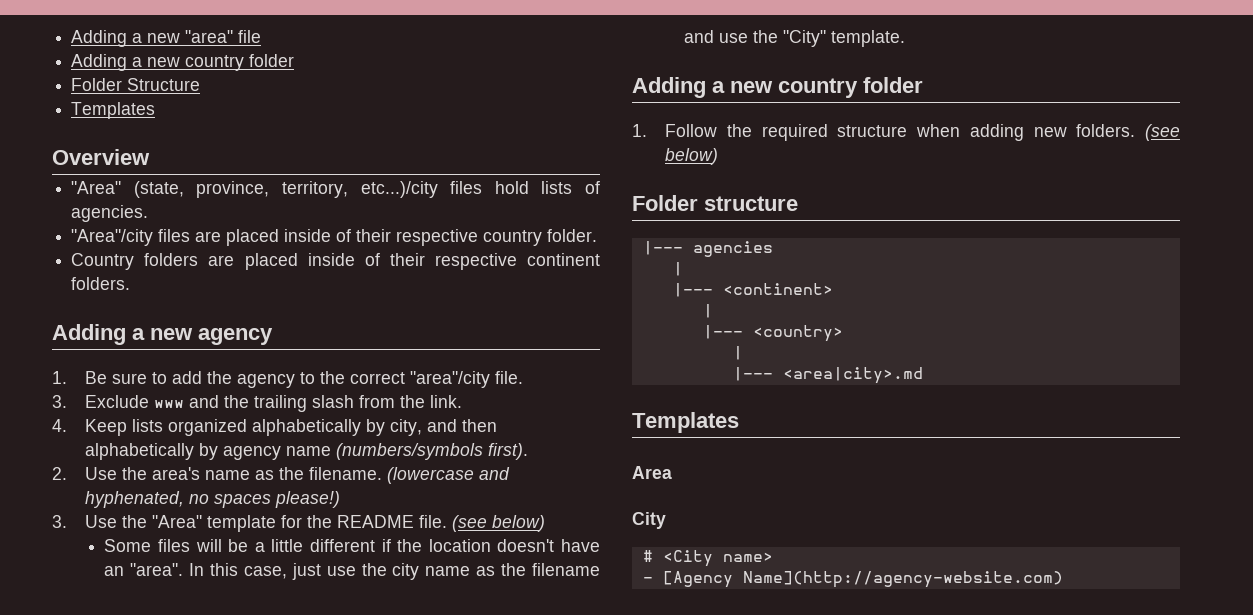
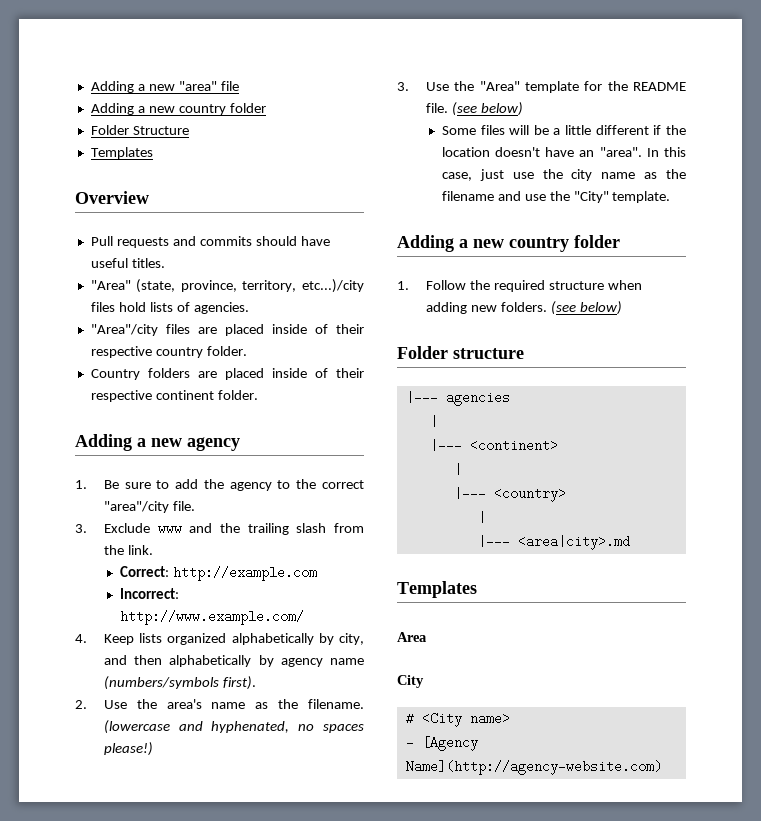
+ Pull requests and commits should have useful titles.
- Country folders are placed inside of their respective continent folders.
+ Country folders are placed inside of their respective continent folder.
+ Correct: http://example.com
+ Incorrect: http://www.example.com/

